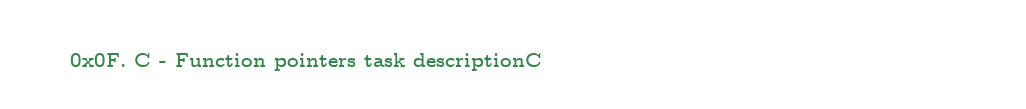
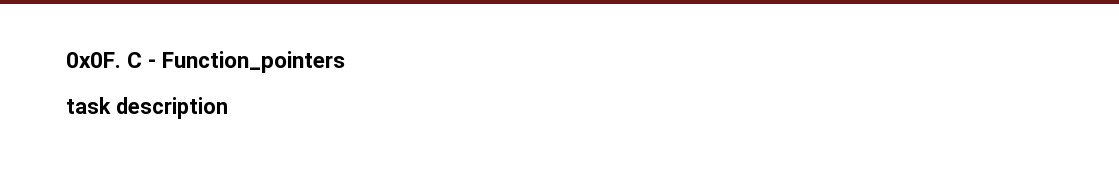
- C - Function pointers task descriptionC
+ C - Function_pointers
+ task description

